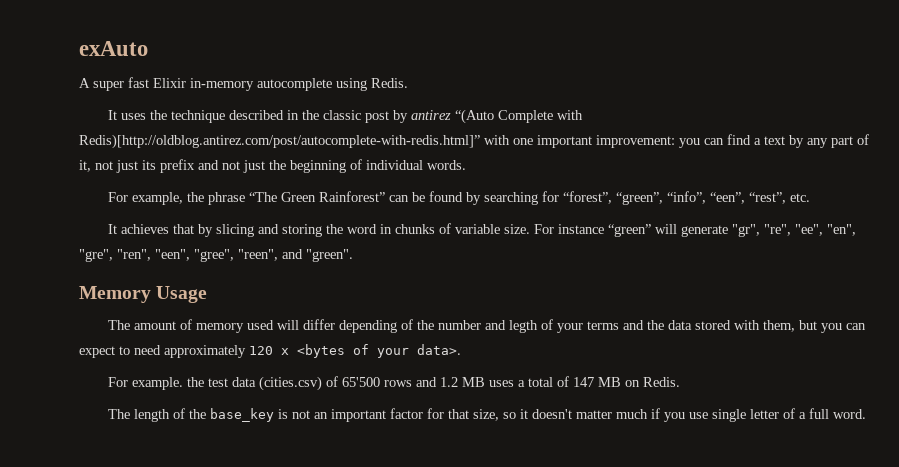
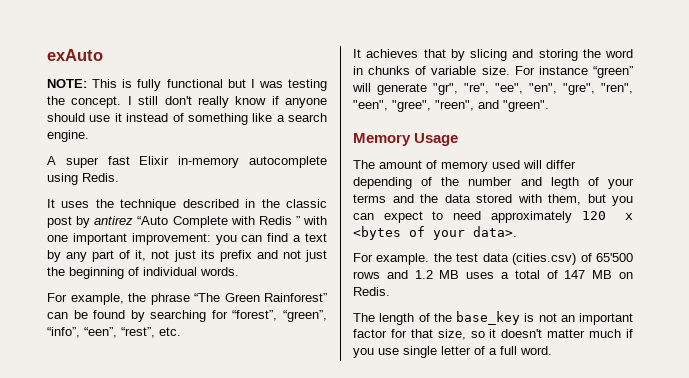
+ NOTE: This is fully functional but I was testing the concept. I still don't really know if anyone should use it instead of something like a search engine.
- It uses the technique described in the classic post by antirez “(Auto Complete with Redis)[http://oldblog.antirez.com/post/autocomplete-with-redis.html]” with one important improvement: you can find a text by any part of it, not just its prefix and not just the beginning of individual words.
+ It uses the technique described in the classic post by antirez “Auto Complete with Redis ” with one important improvement: you can find a text by any part of it, not just its prefix and not just the beginning of individual words.

